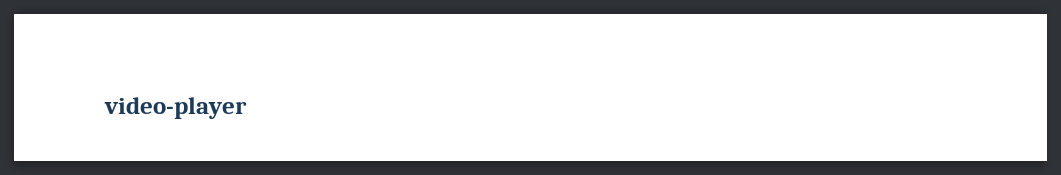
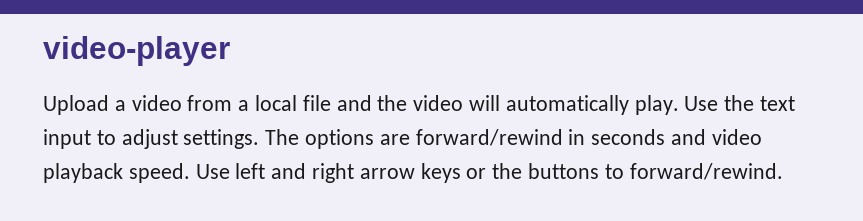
+ Upload a video from a local file and the video will automatically play. Use the text input to adjust settings. The options are forward/rewind in seconds and video playback speed. Use left and right arrow keys or the buttons to forward/rewind.

